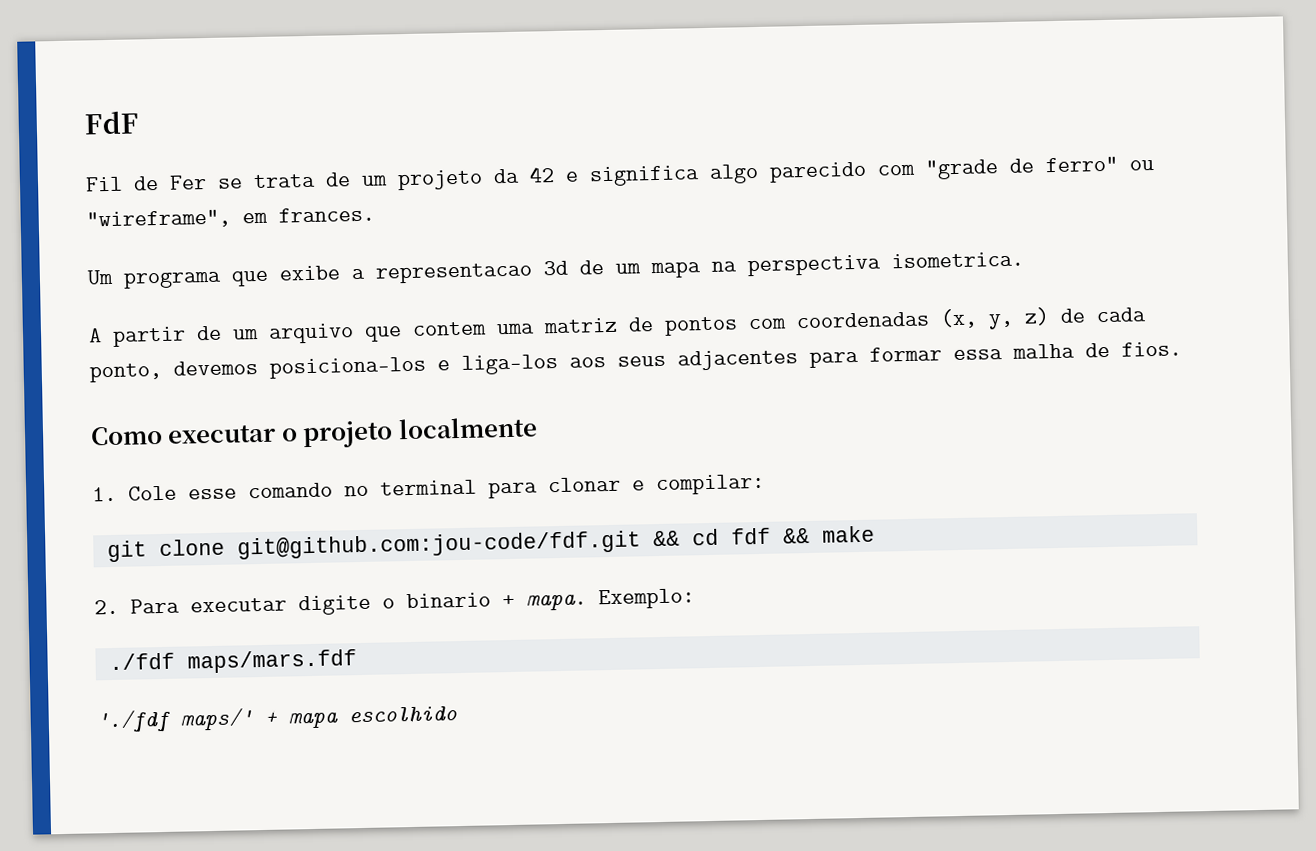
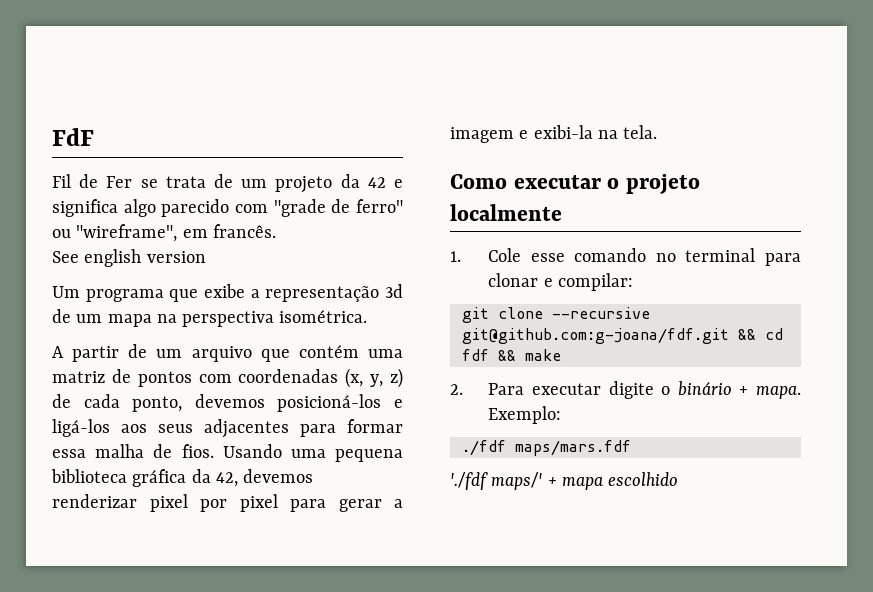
- Fil de Fer se trata de um projeto da 42 e significa algo parecido com "grade de ferro" ou "wireframe", em frances.
+ Fil de Fer se trata de um projeto da 42 e significa algo parecido com "grade de ferro" ou "wireframe", em francês.
+ See english version
- Um programa que exibe a representacao 3d de um mapa na perspectiva isometrica.
+ Um programa que exibe a representação 3d de um mapa na perspectiva isométrica.
- A partir de um arquivo que contem uma matriz de pontos com coordenadas (x, y, z) de cada ponto, devemos posiciona-los e liga-los aos seus adjacentes para formar essa malha de fios.
+ A partir de um arquivo que contém uma matriz de pontos com coordenadas (x, y, z) de cada ponto, devemos posicioná-los e ligá-los aos seus adjacentes para formar essa malha de fios. Usando uma pequena biblioteca gráfica da 42, devemos renderizar pixel por pixel para gerar a imagem e exibi-la na tela.
- git clone git@github.com:jou-code/fdf.git && cd fdf && make
+ git clone --recursive git@github.com:g-joana/fdf.git && cd fdf && make
- 2. Para executar digite o binario + mapa.
+ 2. Para executar digite o binário + mapa.

